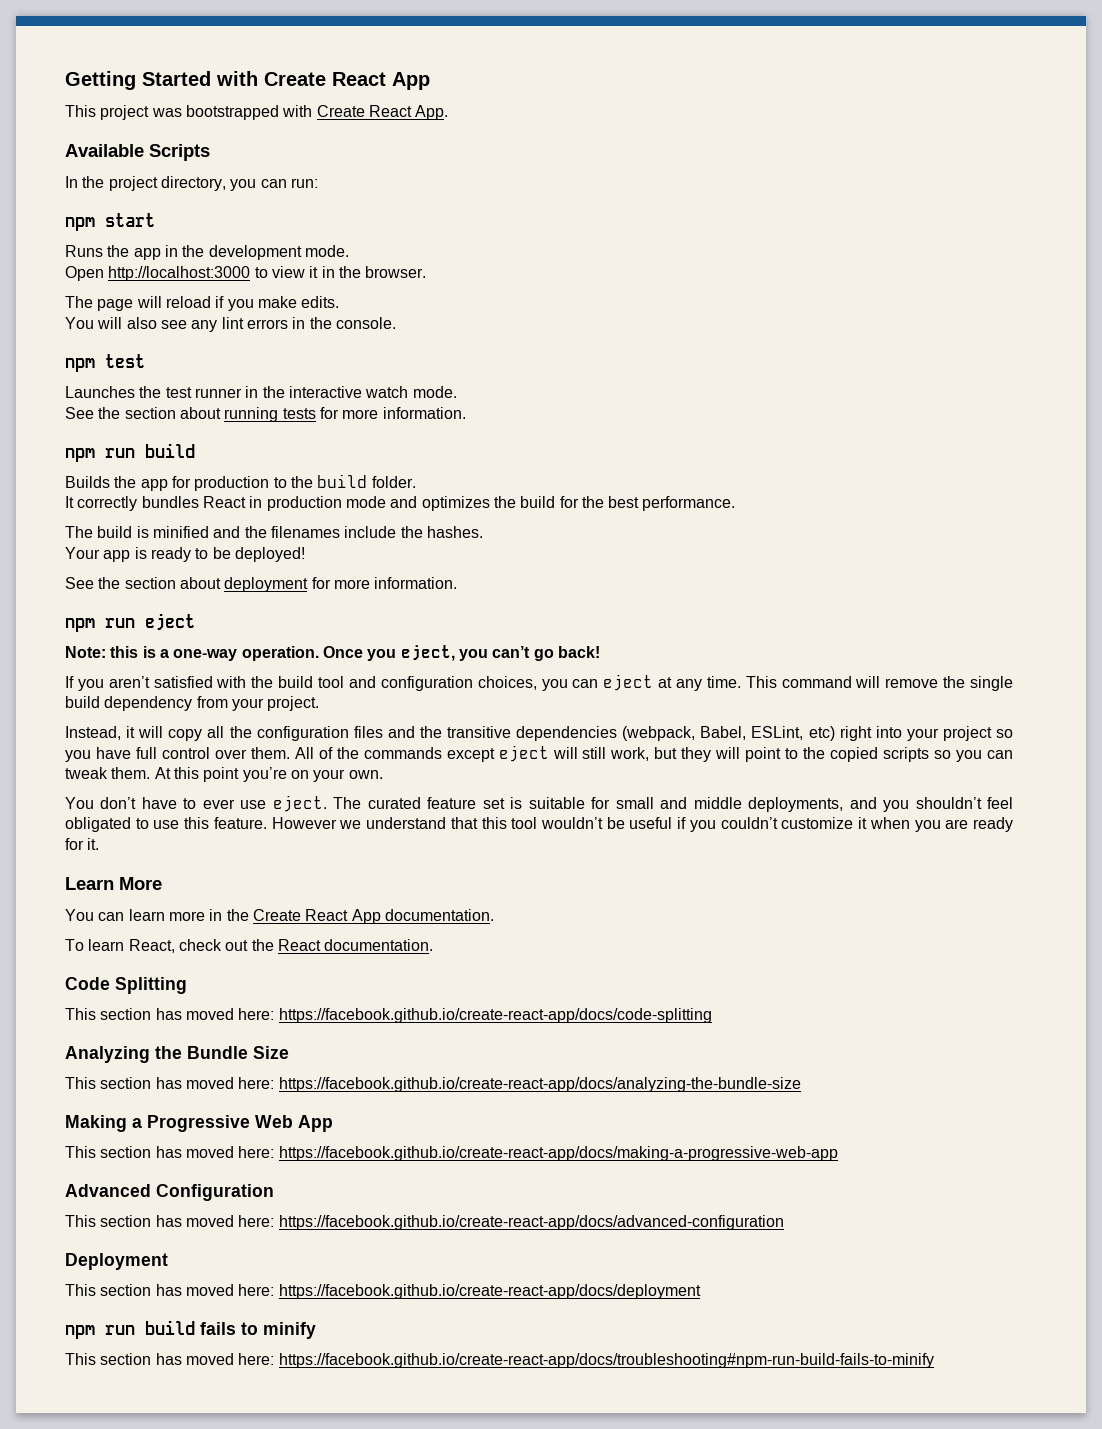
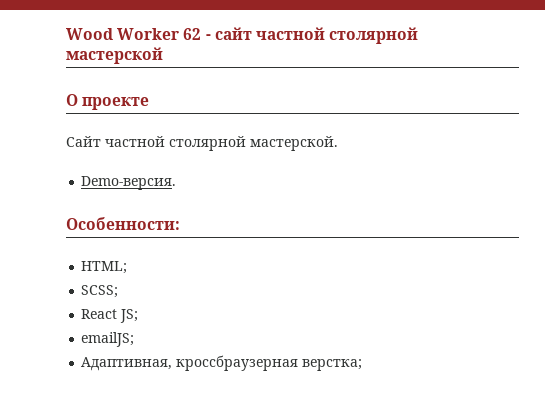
- Getting Started with Create React App
- This project was bootstrapped with Create React App.
- Available Scripts
- In the project directory, you can run:
- npm start
- Runs the app in the development mode.
- Open http://localhost:3000 to view it in the browser.
- The page will reload if you make edits.
- You will also see any lint errors in the console.
- npm test
- Launches the test runner in the interactive watch mode.
- See the section about running tests for more information.
- npm run build
- Builds the app for production to the build folder.
- It correctly bundles React in production mode and optimizes the build for the best performance.
- The build is minified and the filenames include the hashes.
- Your app is ready to be deployed!
- See the section about deployment for more information.
- npm run eject
- Note: this is a one-way operation. Once you eject, you can’t go back!
- If you aren’t satisfied with the build tool and configuration choices, you can eject at any time. This command will remove the single build dependency from your project.
- Instead, it will copy all the configuration files and the transitive dependencies (webpack, Babel, ESLint, etc) right into your project so you have full control over them. All of the commands except eject will still work, but they will point to the copied scripts so you can tweak them. At this point you’re on your own.
- You don’t have to ever use eject. The curated feature set is suitable for small and middle deployments, and you shouldn’t feel obligated to use this feature. However we understand that this tool wouldn’t be useful if you couldn’t customize it when you are ready for it.
- Learn More
- You can learn more in the Create React App documentation.
- To learn React, check out the React documentation.
- Code Splitting
- This section has moved here: https://facebook.github.io/create-react-app/docs/code-splitting
- Analyzing the Bundle Size
- This section has moved here: https://facebook.github.io/create-react-app/docs/analyzing-the-bundle-size
- Making a Progressive Web App
- This section has moved here: https://facebook.github.io/create-react-app/docs/making-a-progressive-web-app
- Advanced Configuration
- This section has moved here: https://facebook.github.io/create-react-app/docs/advanced-configuration
- Deployment
- This section has moved here: https://facebook.github.io/create-react-app/docs/deployment
- npm run build fails to minify
- This section has moved here: https://facebook.github.io/create-react-app/docs/troubleshooting#npm-run-build-fails-to-minify
+ Wood Worker 62 - сайт частной столярной мастерской
+ О проекте
+ Сайт частной столярной мастерской.
+ Demo-версия.
+ Особенности:
+ HTML;
+ SCSS;
+ React JS;
+ emailJS;
+ Адаптивная, кроссбраузерная верстка;

